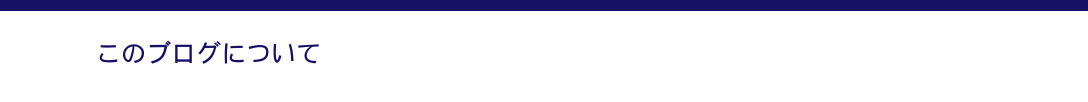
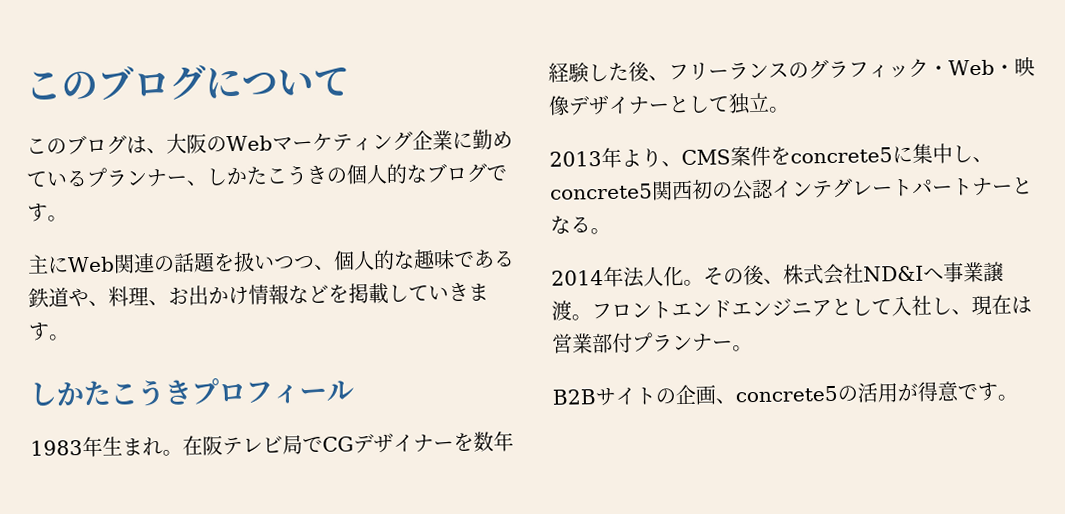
+ このブログは、大阪のWebマーケティング企業に勤めているプランナー、しかたこうきの個人的なブログです。
+ 主にWeb関連の話題を扱いつつ、個人的な趣味である鉄道や、料理、お出かけ情報などを掲載していきます。
+ しかたこうきプロフィール
+ 1983年生まれ。在阪テレビ局でCGデザイナーを数年経験した後、フリーランスのグラフィック・Web・映像デザイナーとして独立。
+ 2013年より、CMS案件をconcrete5に集中し、concrete5関西初の公認インテグレートパートナーとなる。
+ 2014年法人化。その後、株式会社ND&Iへ事業譲渡。フロントエンドエンジニアとして入社し、現在は営業部付プランナー。
+ B2Bサイトの企画、concrete5の活用が得意です。

